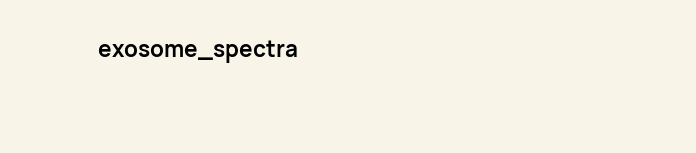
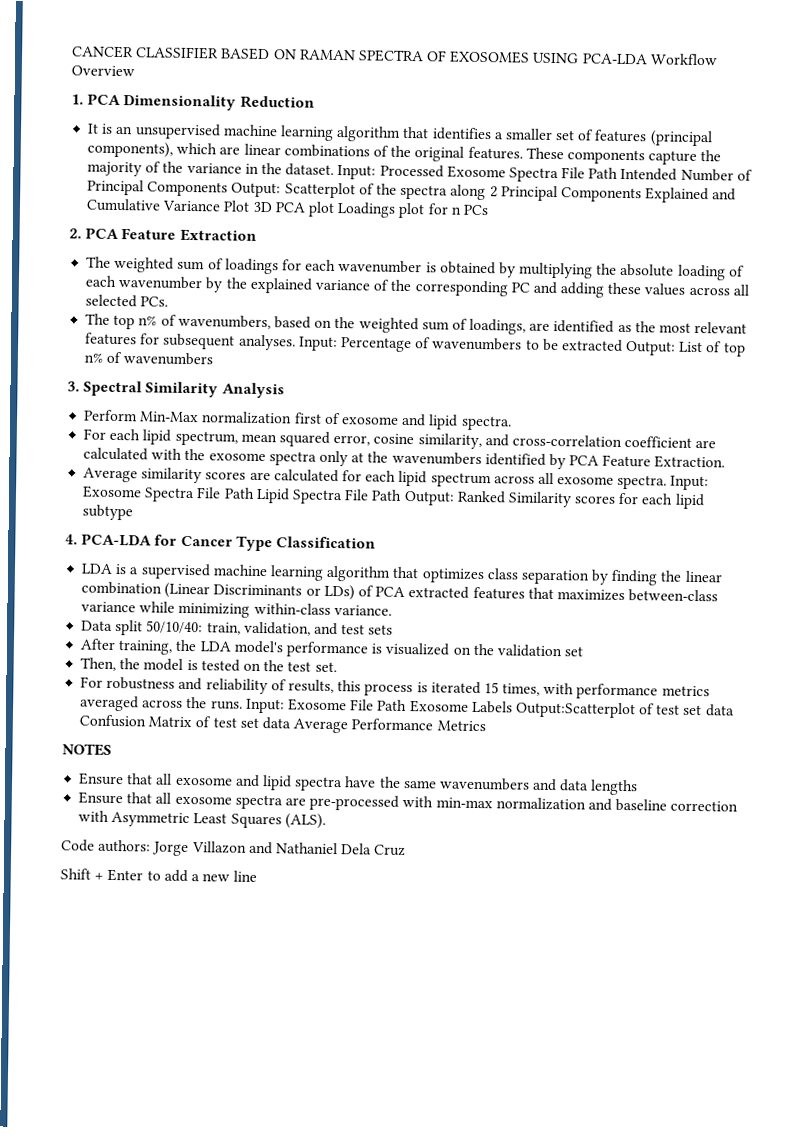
- exosome_spectra
+ CANCER CLASSIFIER BASED ON RAMAN SPECTRA OF EXOSOMES USING PCA-LDA Workflow Overview
+ 1. PCA Dimensionality Reduction
+ It is an unsupervised machine learning algorithm that identifies a smaller set of features (principal components), which are linear combinations of the original features. These components capture the majority of the variance in the dataset. Input: Processed Exosome Spectra File Path Intended Number of Principal Components Output: Scatterplot of the spectra along 2 Principal Components Explained and Cumulative Variance Plot 3D PCA plot Loadings plot for n PCs
+ 2. PCA Feature Extraction
+ The weighted sum of loadings for each wavenumber is obtained by multiplying the absolute loading of each wavenumber by the explained variance of the corresponding PC and adding these values across all selected PCs.
+ The top n% of wavenumbers, based on the weighted sum of loadings, are identified as the most relevant features for subsequent analyses. Input: Percentage of wavenumbers to be extracted Output: List of top n% of wavenumbers
+ 3. Spectral Similarity Analysis
+ Perform Min-Max normalization first of exosome and lipid spectra.
+ For each lipid spectrum, mean squared error, cosine similarity, and cross-correlation coefficient are calculated with the exosome spectra only at the wavenumbers identified by PCA Feature Extraction.
+ Average similarity scores are calculated for each lipid spectrum across all exosome spectra. Input: Exosome Spectra File Path Lipid Spectra File Path Output: Ranked Similarity scores for each lipid subtype
+ 4. PCA-LDA for Cancer Type Classification
+ LDA is a supervised machine learning algorithm that optimizes class separation by finding the linear combination (Linear Discriminants or LDs) of PCA extracted features that maximizes between-class variance while minimizing within-class variance.
+ Data split 50/10/40: train, validation, and test sets
+ After training, the LDA model's performance is visualized on the validation set
+ Then, the model is tested on the test set.
+ For robustness and reliability of results, this process is iterated 15 times, with performance metrics averaged across the runs. Input: Exosome File Path Exosome Labels Output:Scatterplot of test set data Confusion Matrix of test set data Average Performance Metrics
+ NOTES
+ Ensure that all exosome and lipid spectra have the same wavenumbers and data lengths
+ Ensure that all exosome spectra are pre-processed with min-max normalization and baseline correction with Asymmetric Least Squares (ALS).
+ Code authors: Jorge Villazon and Nathaniel Dela Cruz
+ Shift + Enter to add a new line

